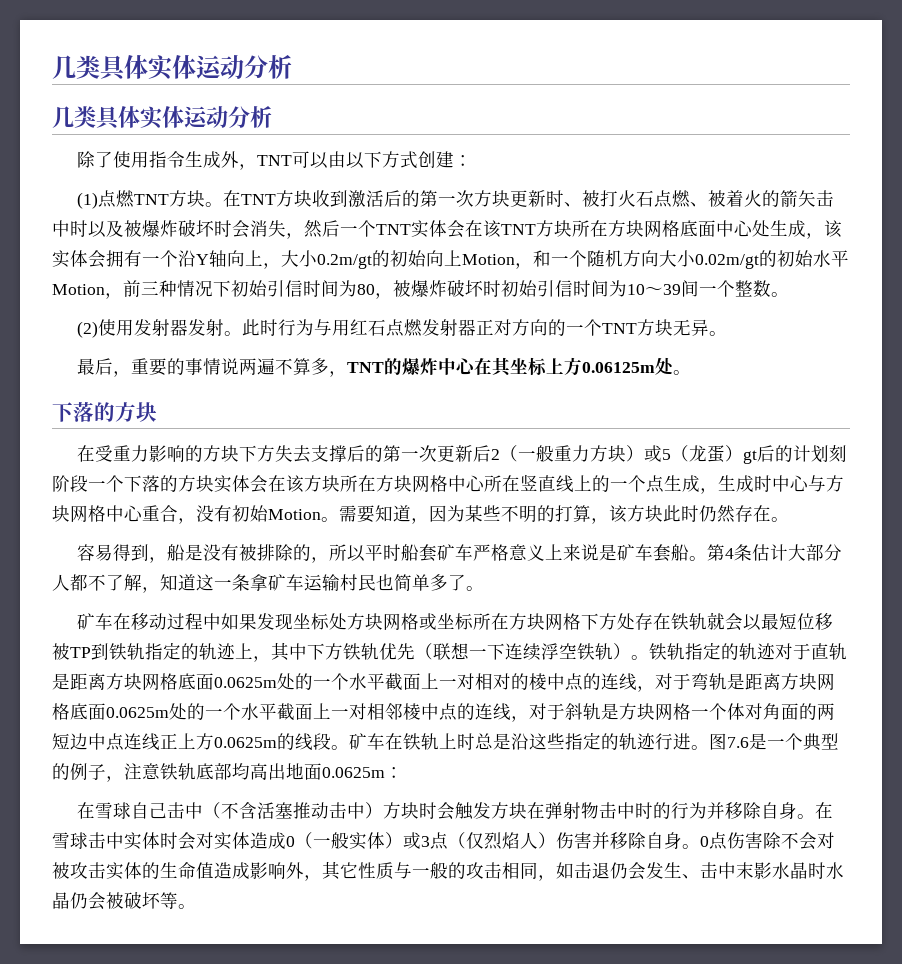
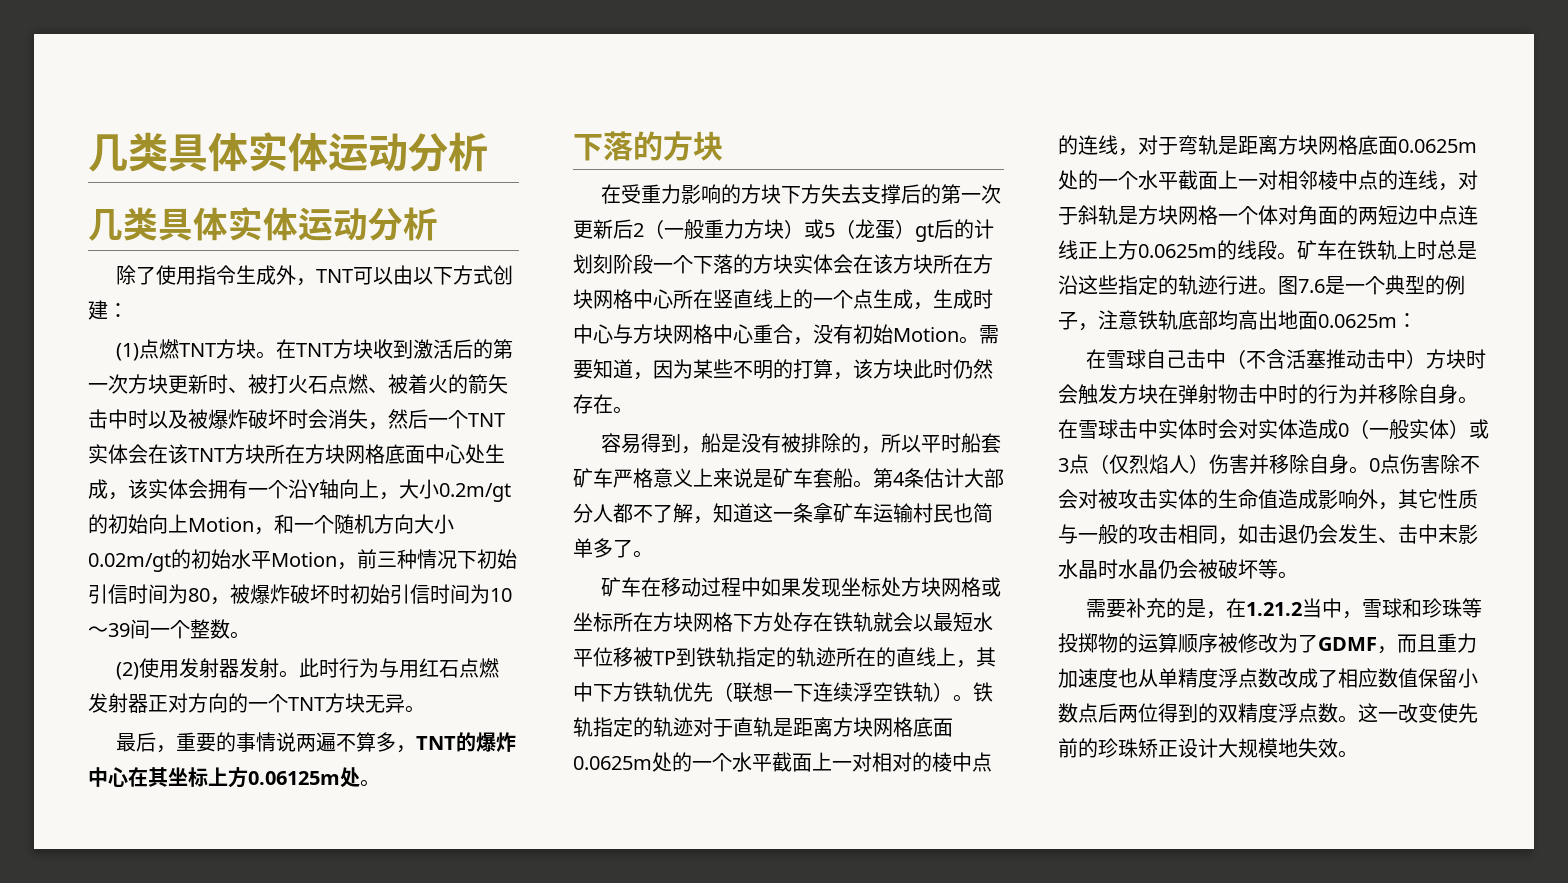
- 矿车在移动过程中如果发现坐标处方块网格或坐标所在方块网格下方处存在铁轨就会以最短位移被TP到铁轨指定的轨迹上，其中下方铁轨优先（联想一下连续浮空铁轨）。
+ 矿车在移动过程中如果发现坐标处方块网格或坐标所在方块网格下方处存在铁轨就会以最短水平位移被TP到铁轨指定的轨迹所在的直线上，其中下方铁轨优先（联想一下连续浮空铁轨）。
+ 需要补充的是，在1.21.2当中，雪球和珍珠等投掷物的运算顺序被修改为了GDMF，而且重力加速度也从单精度浮点数改成了相应数值保留小数点后两位得到的双精度浮点数。这一改变使先前的珍珠矫正设计大规模地失效。

